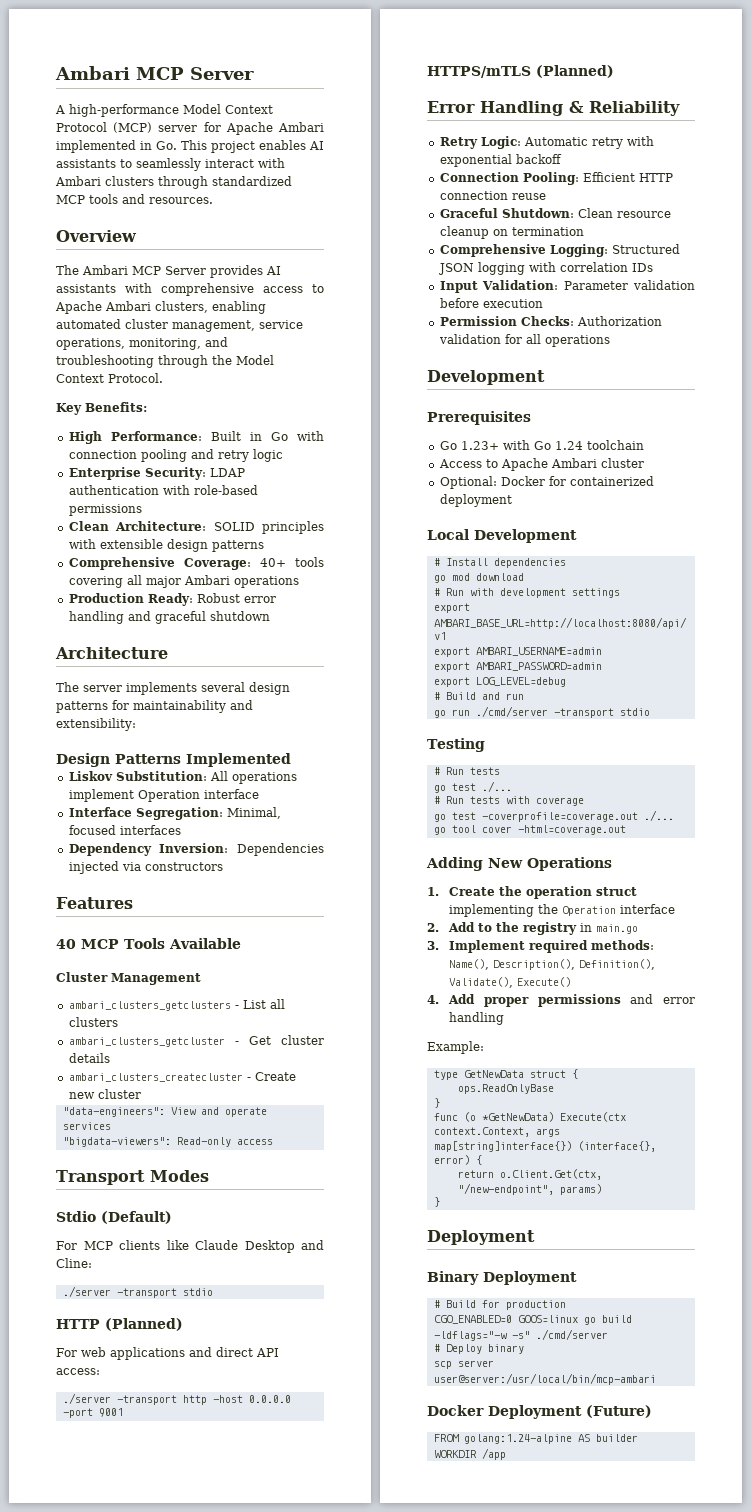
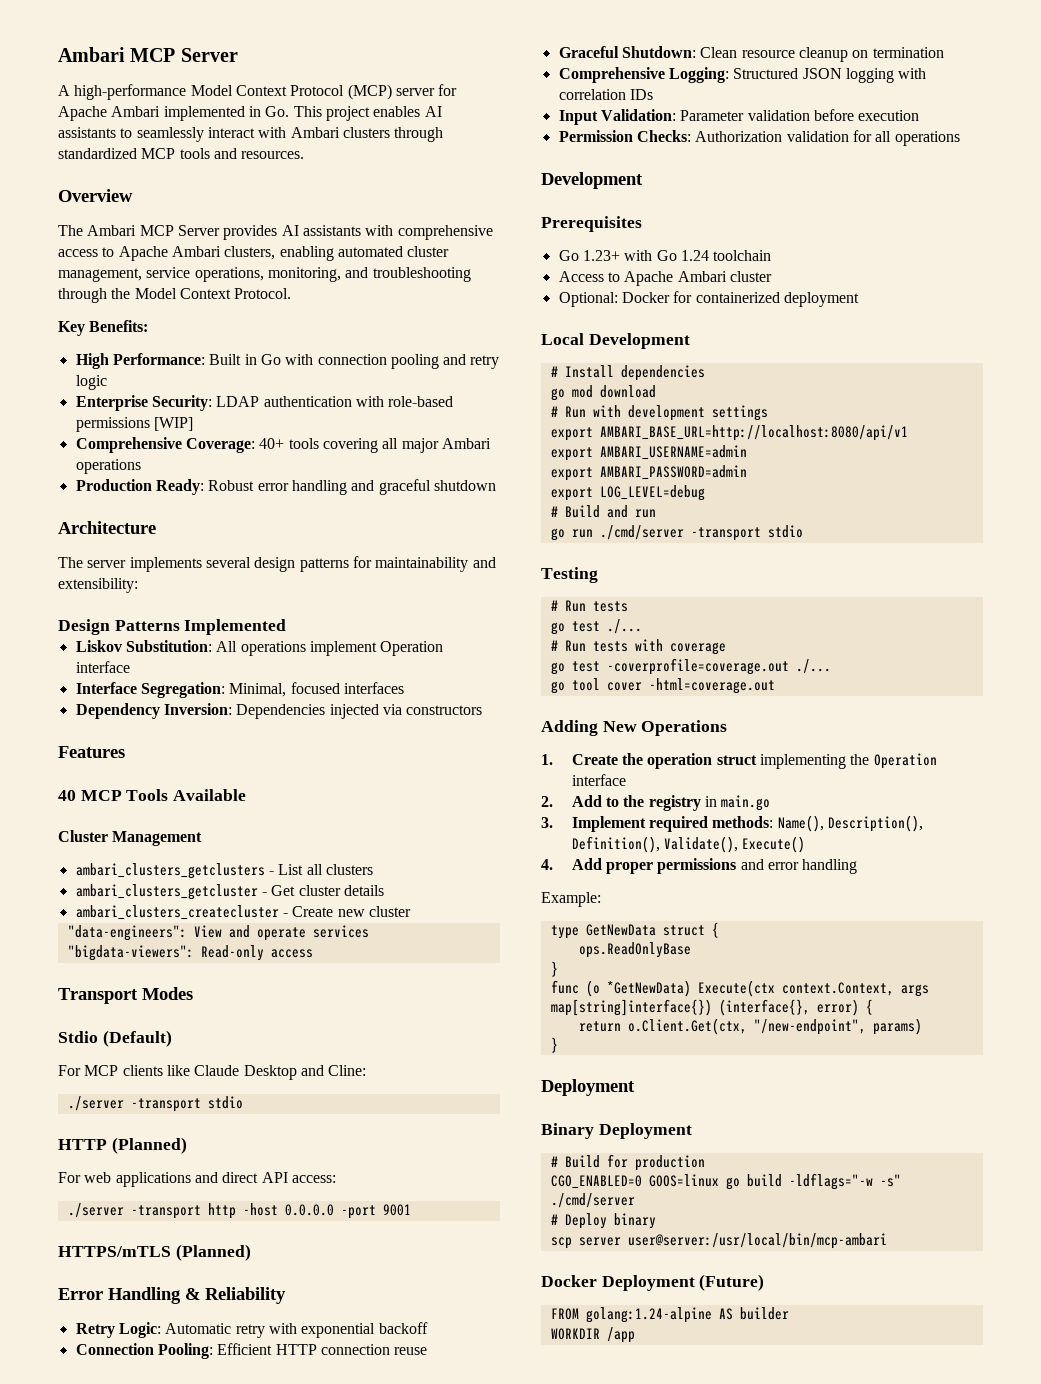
- Enterprise Security: LDAP authentication with role-based permissions
- Clean Architecture: SOLID principles with extensible design patterns
+ Enterprise Security: LDAP authentication with role-based permissions [WIP]

